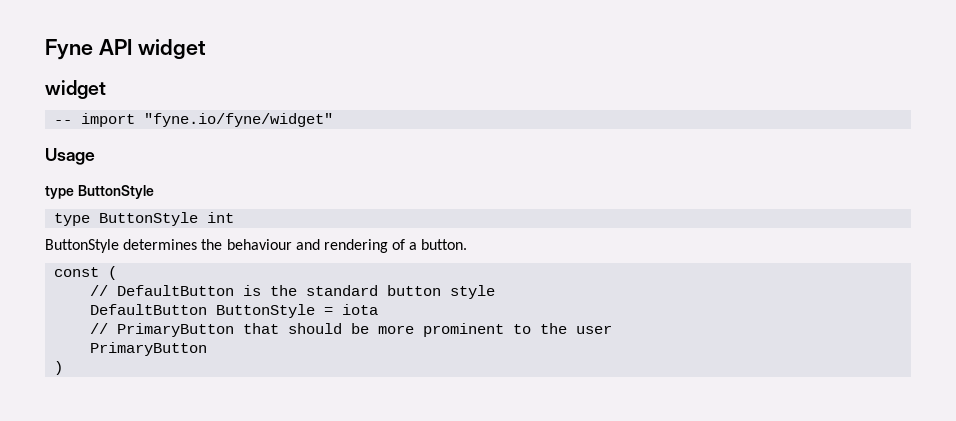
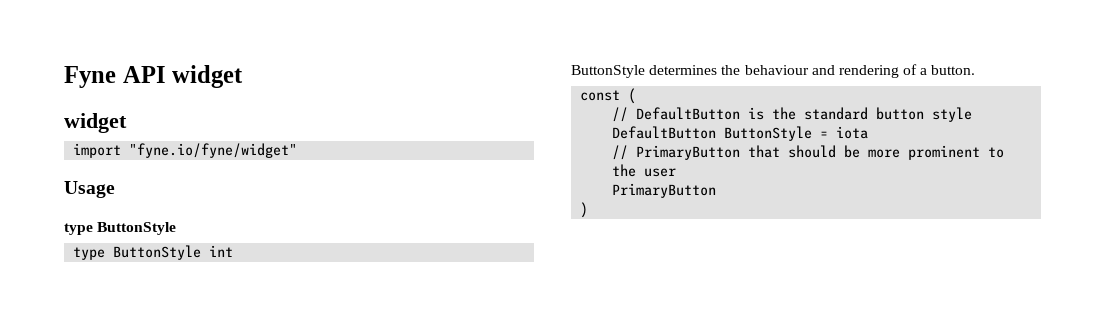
- -- import "fyne.io/fyne/widget"
+ import "fyne.io/fyne/widget"

